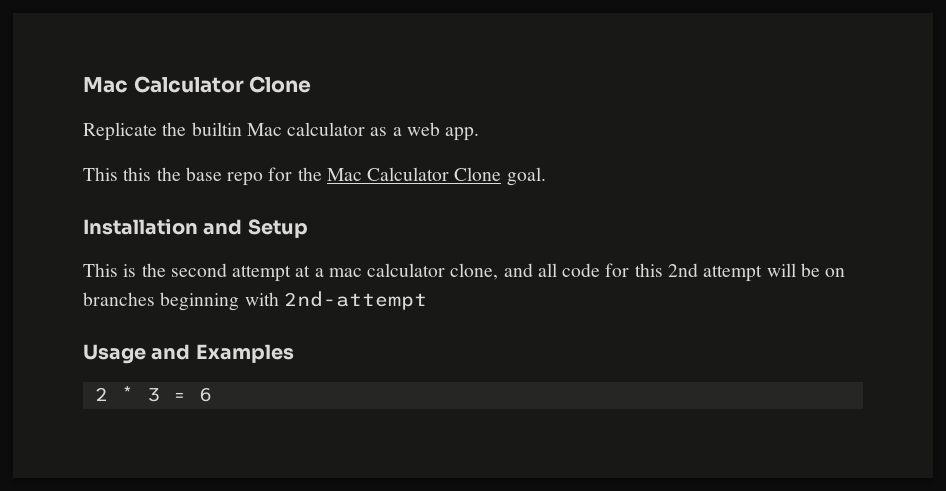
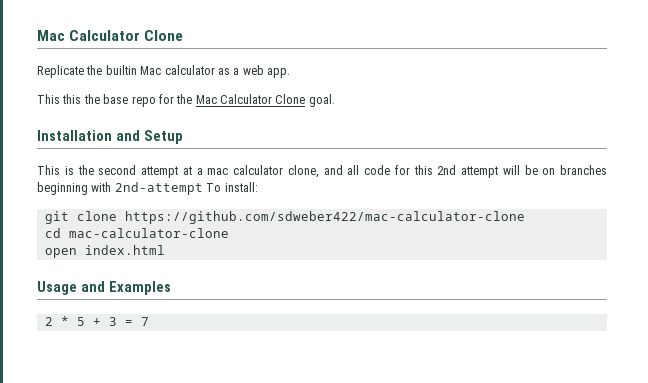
- This is the second attempt at a mac calculator clone, and all code for this 2nd attempt will be on branches beginning with 2nd-attempt
+ This is the second attempt at a mac calculator clone, and all code for this 2nd attempt will be on branches beginning with 2nd-attempt To install:
+ git clone https://github.com/sdweber422/mac-calculator-clone
+ cd mac-calculator-clone
+ open index.html
- 2 * 3 = 6
+ 2 * 5 + 3 = 7

